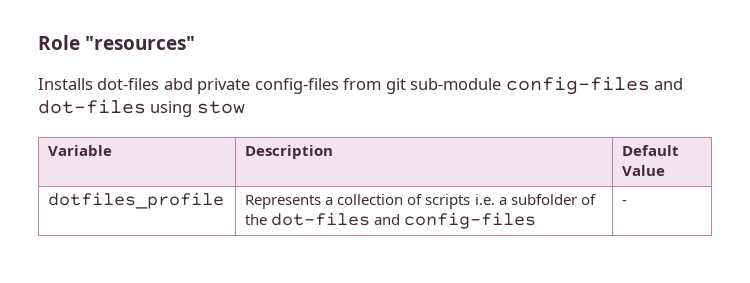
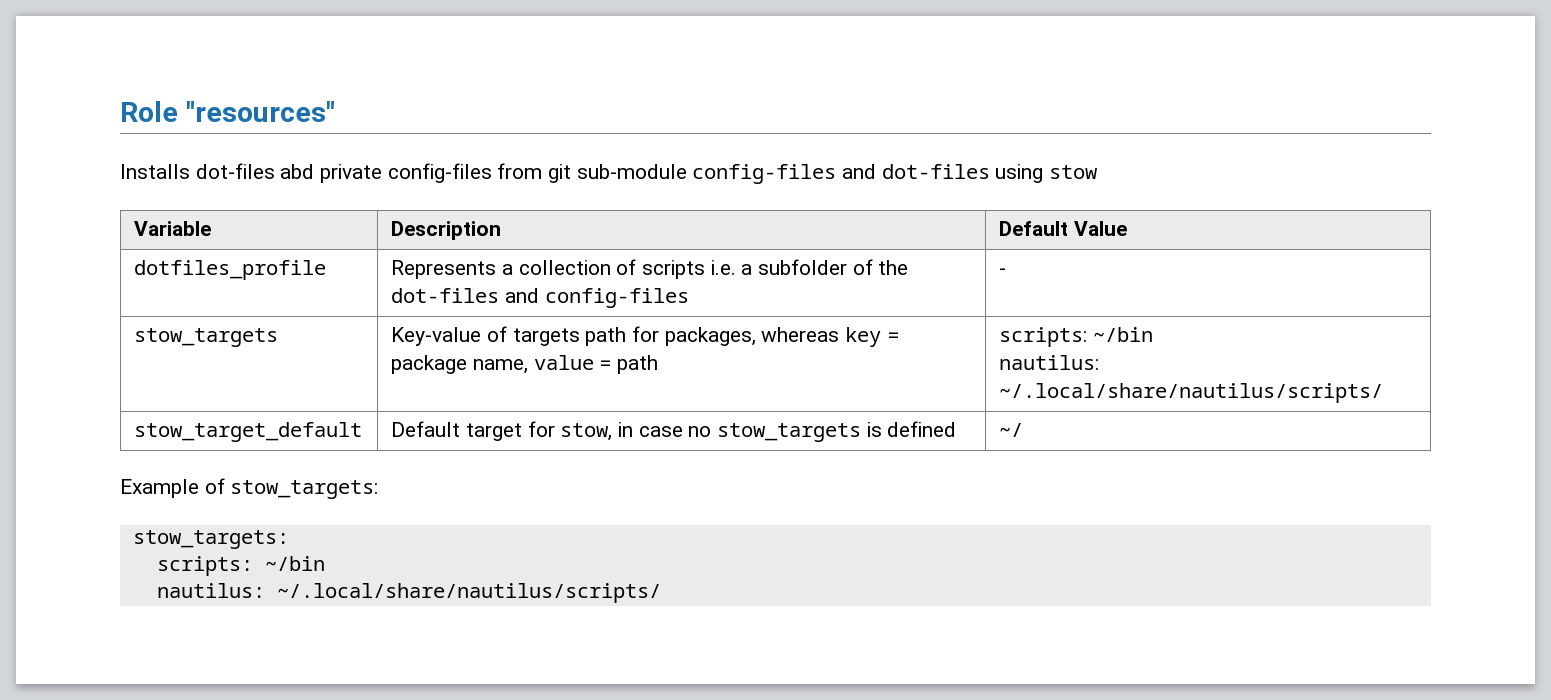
+ stow_targets | Key-value of targets path for packages, whereas key = package name, value = path | scripts: ~/bin
+ nautilus: ~/.local/share/nautilus/scripts/
+ stow_target_default | Default target for stow, in case no stow_targets is defined | ~/
+ Example of stow_targets:
+ stow_targets:
+ scripts: ~/bin
+ nautilus: ~/.local/share/nautilus/scripts/

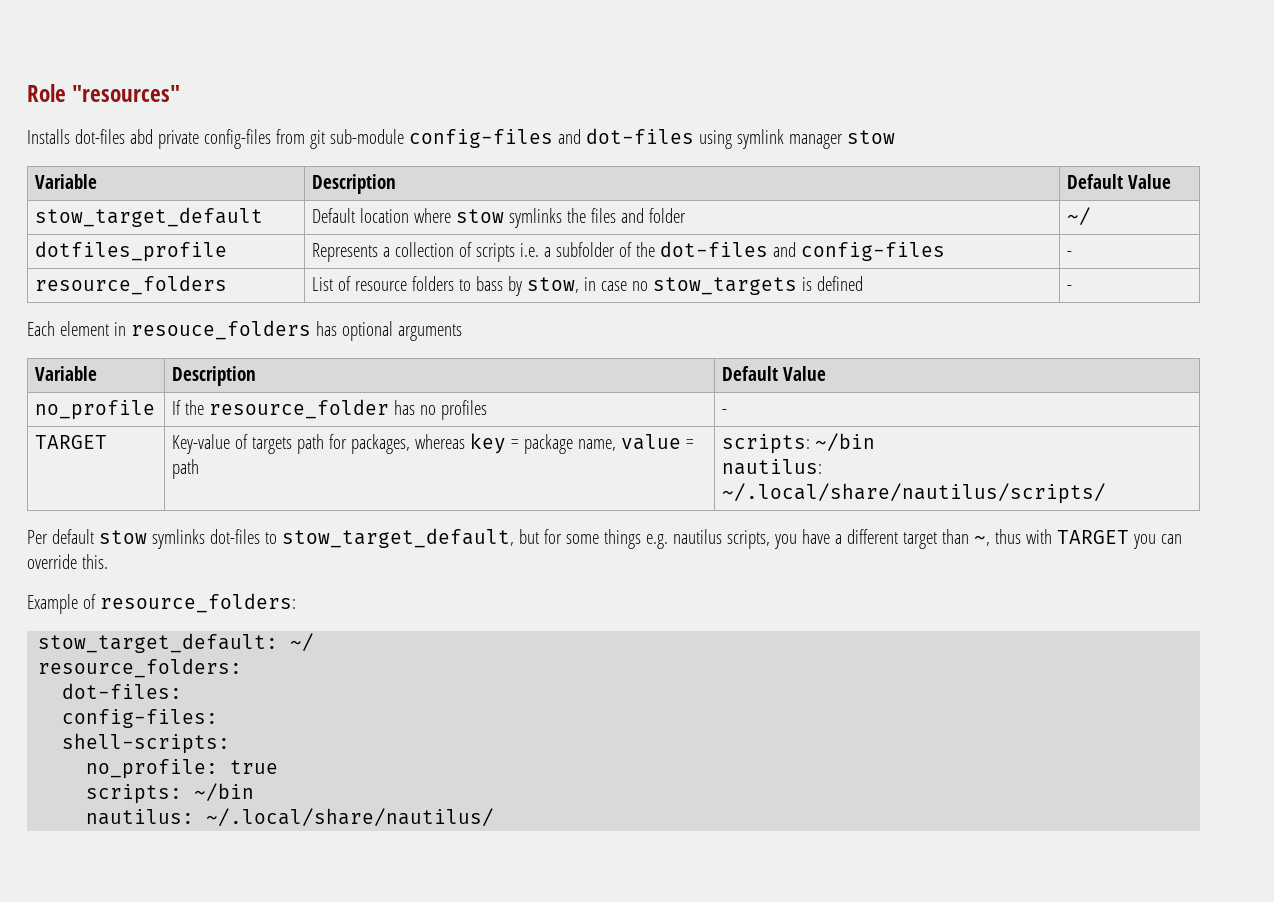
- Installs dot-files abd private config-files from git sub-module config-files and dot-files using stow
+ Installs dot-files abd private config-files from git sub-module config-files and dot-files using symlink manager stow
+ stow_target_default | Default location where stow symlinks the files and folder | ~/
- stow_targets | Key-value of targets path for packages, whereas key = package name, value = path | scripts: ~/bin
+ resource_folders | List of resource folders to bass by stow, in case no stow_targets is defined | -
+ Each element in resouce_folders has optional arguments
+ Variable | Description | Default Value
+ no_profile | If the resource_folder has no profiles | -
+ TARGET | Key-value of targets path for packages, whereas key = package name, value = path | scripts: ~/bin
- stow_target_default | Default target for stow, in case no stow_targets is defined | ~/
- Example of stow_targets:
- stow_targets:
+ Per default stow symlinks dot-files to stow_target_default, but for some things e.g. nautilus scripts, you have a different target than ~, thus with TARGET you can override this.
+ Example of resource_folders:
+ stow_target_default: ~/
+ resource_folders:
+ dot-files:
+ config-files:
+ shell-scripts:
+ no_profile: true
  scripts: ~/bin
- nautilus: ~/.local/share/nautilus/scripts/
+ nautilus: ~/.local/share/nautilus/

